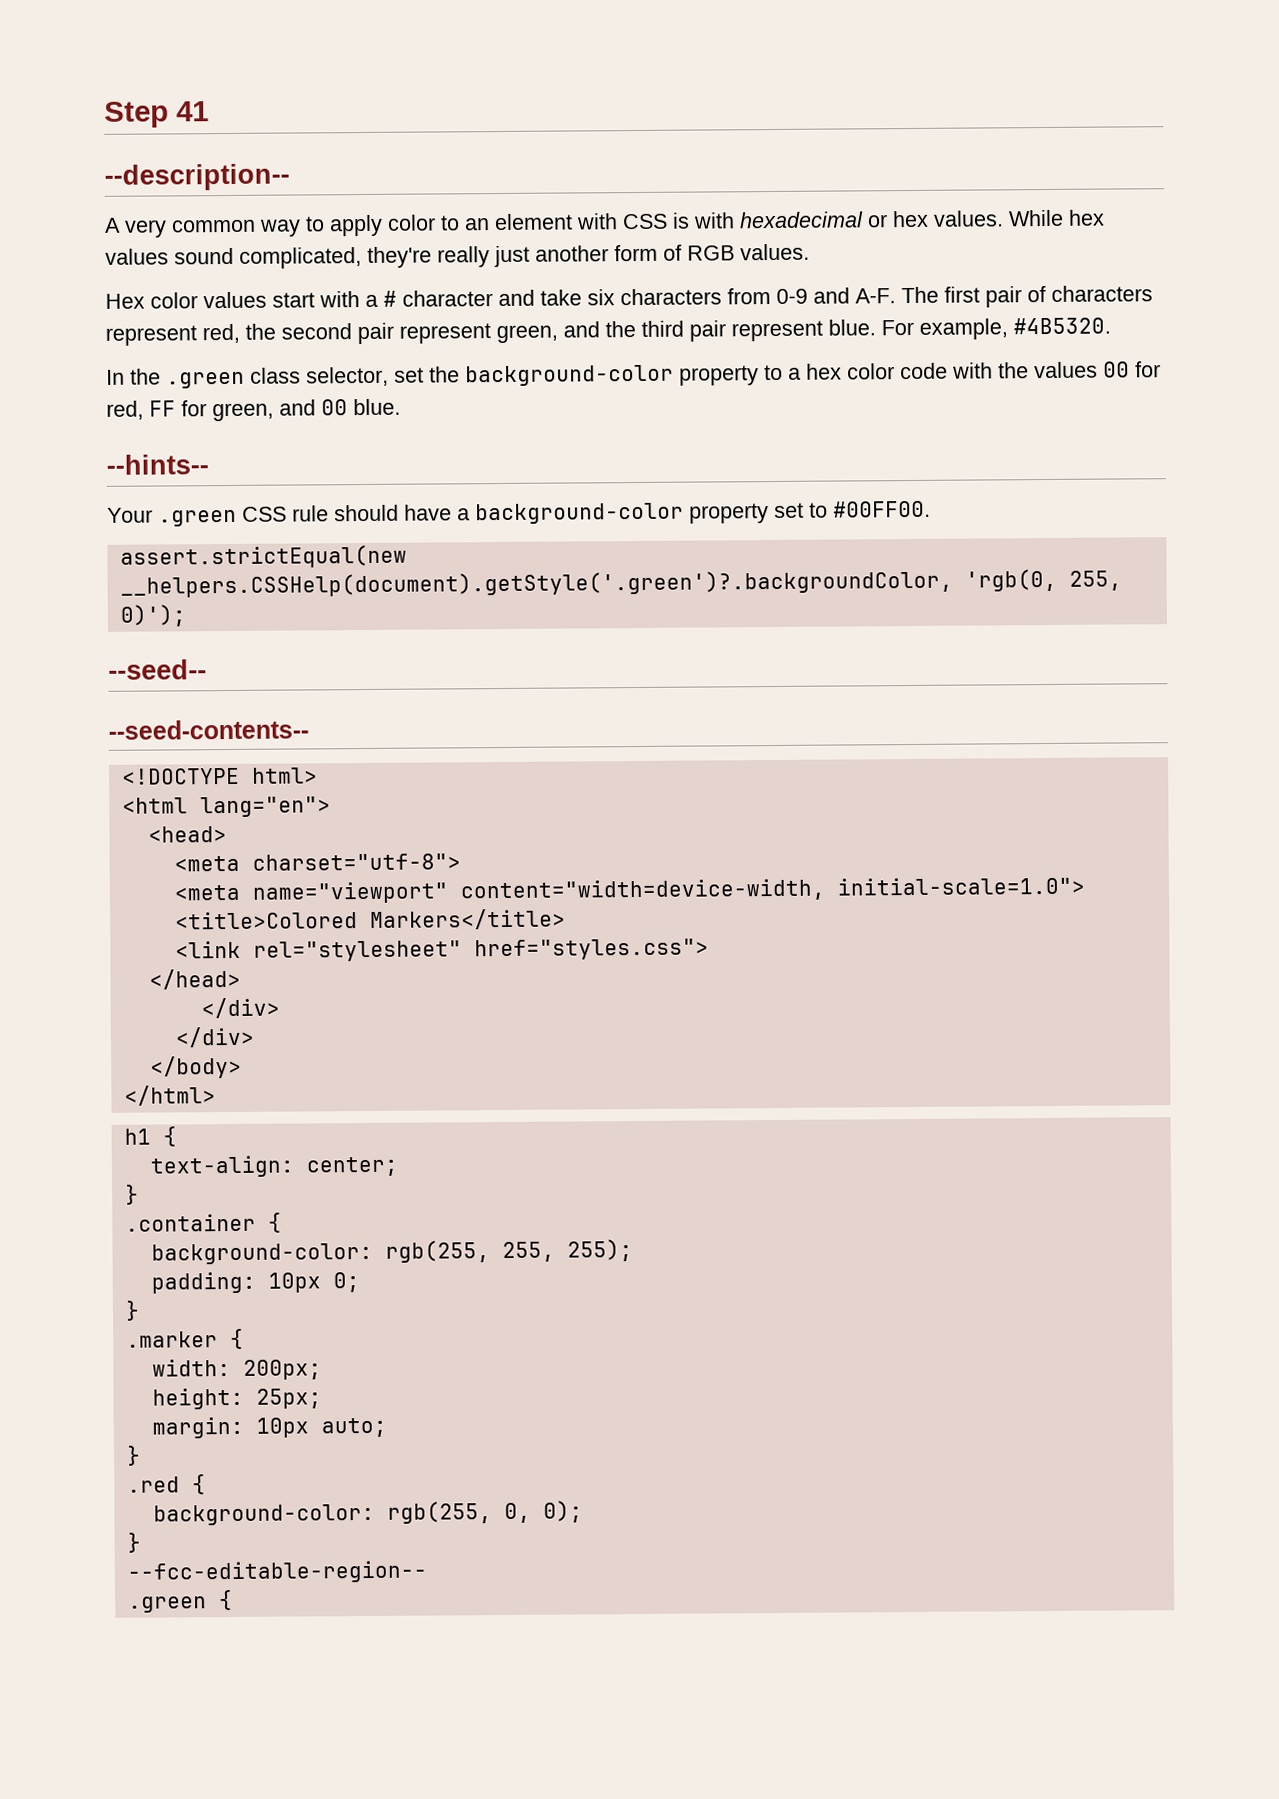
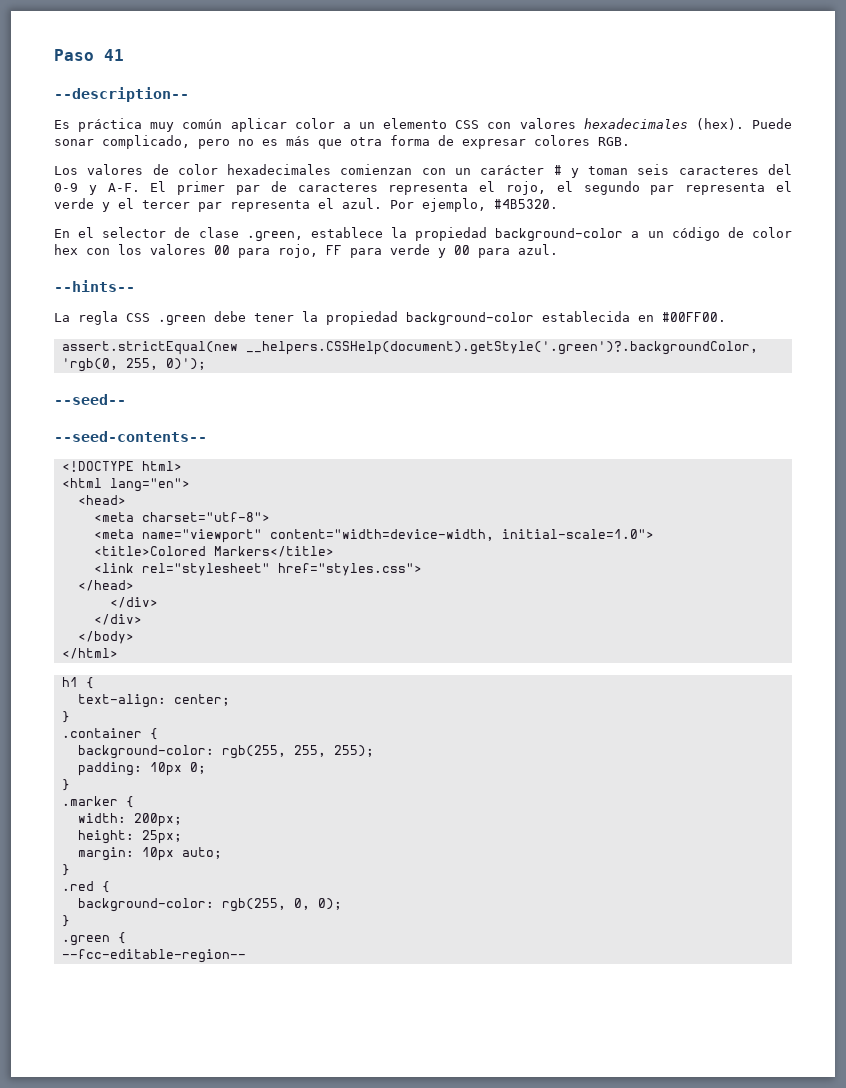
- Step 41
+ Paso 41
- A very common way to apply color to an element with CSS is with hexadecimal or hex values. While hex values sound complicated, they're really just another form of RGB values.
- Hex color values start with a # character and take six characters from 0-9 and A-F. The first pair of characters represent red, the second pair represent green, and the third pair represent blue. For example, #4B5320.
- In the .green class selector, set the background-color property to a hex color code with the values 00 for red, FF for green, and 00 blue.
+ Es práctica muy común aplicar color a un elemento CSS con valores hexadecimales (hex). Puede sonar complicado, pero no es más que otra forma de expresar colores RGB.
+ Los valores de color hexadecimales comienzan con un carácter # y toman seis caracteres del 0-9 y A-F. El primer par de caracteres representa el rojo, el segundo par representa el verde y el tercer par representa el azul. Por ejemplo, #4B5320.
+ En el selector de clase .green, establece la propiedad background-color a un código de color hex con los valores 00 para rojo, FF para verde y 00 para azul.
  --hints--
- Your .green CSS rule should have a background-color property set to #00FF00.
+ La regla CSS .green debe tener la propiedad background-color establecida en #00FF00.
- --fcc-editable-region--
+ --fcc-editable-region--

